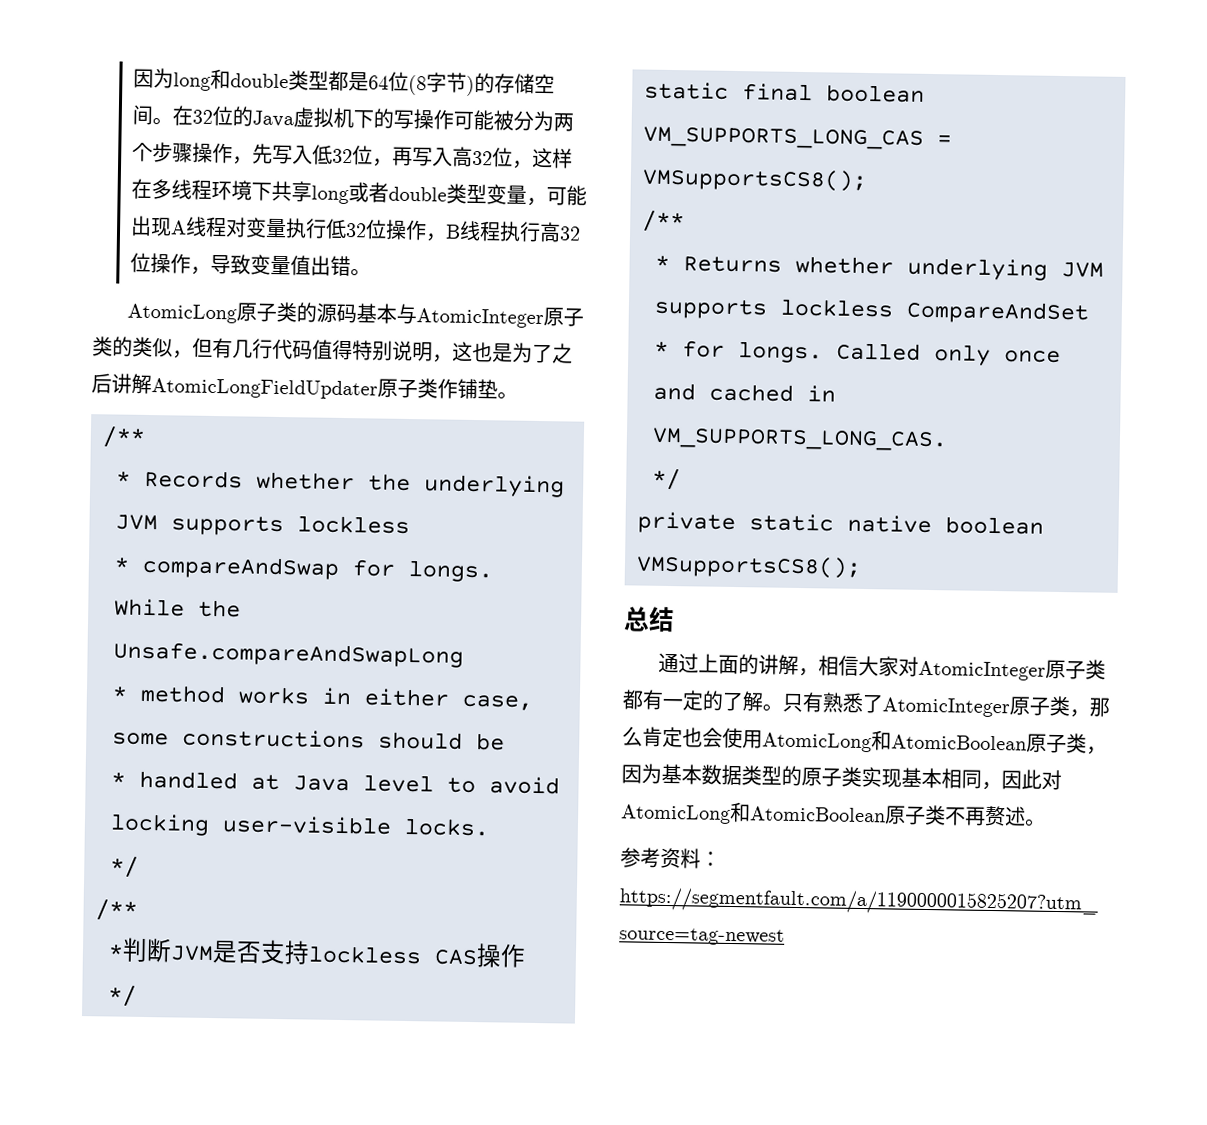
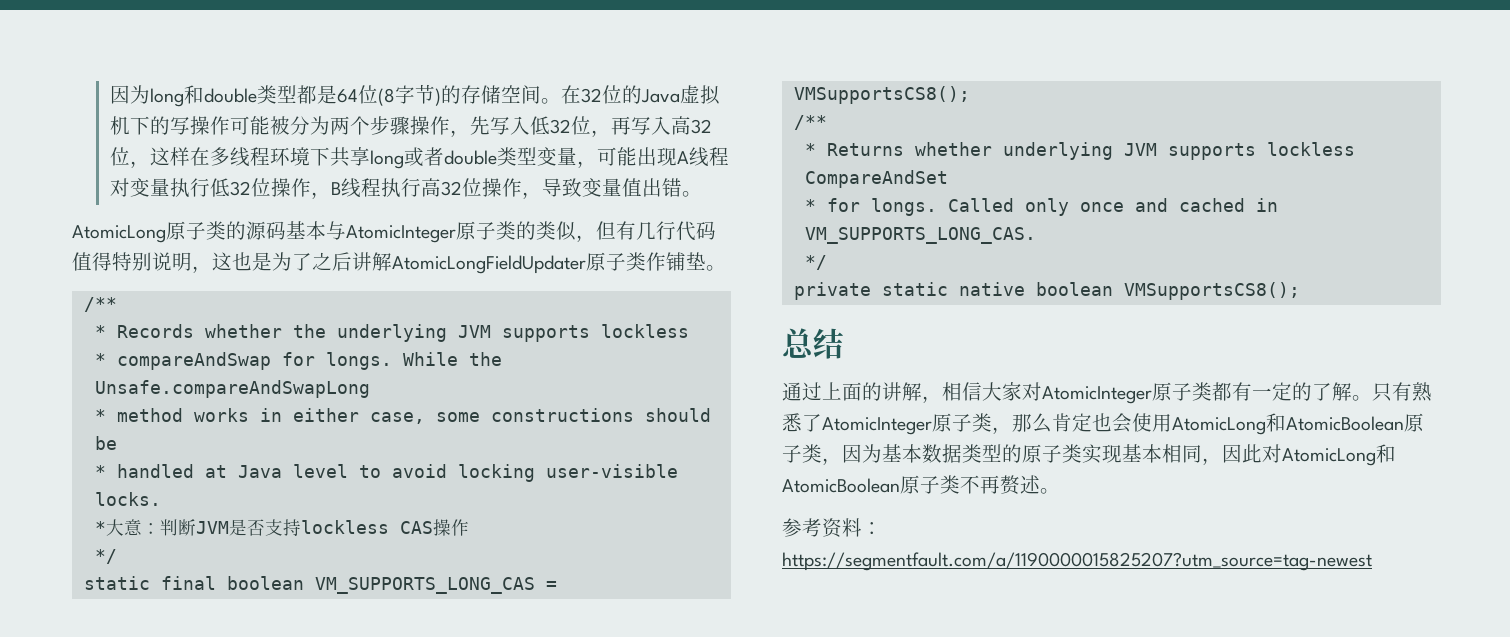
  * handled at Java level to avoid locking user-visible locks.
- */
- /**
- *判断JVM是否支持lockless CAS操作
+ *大意：判断JVM是否支持lockless CAS操作

